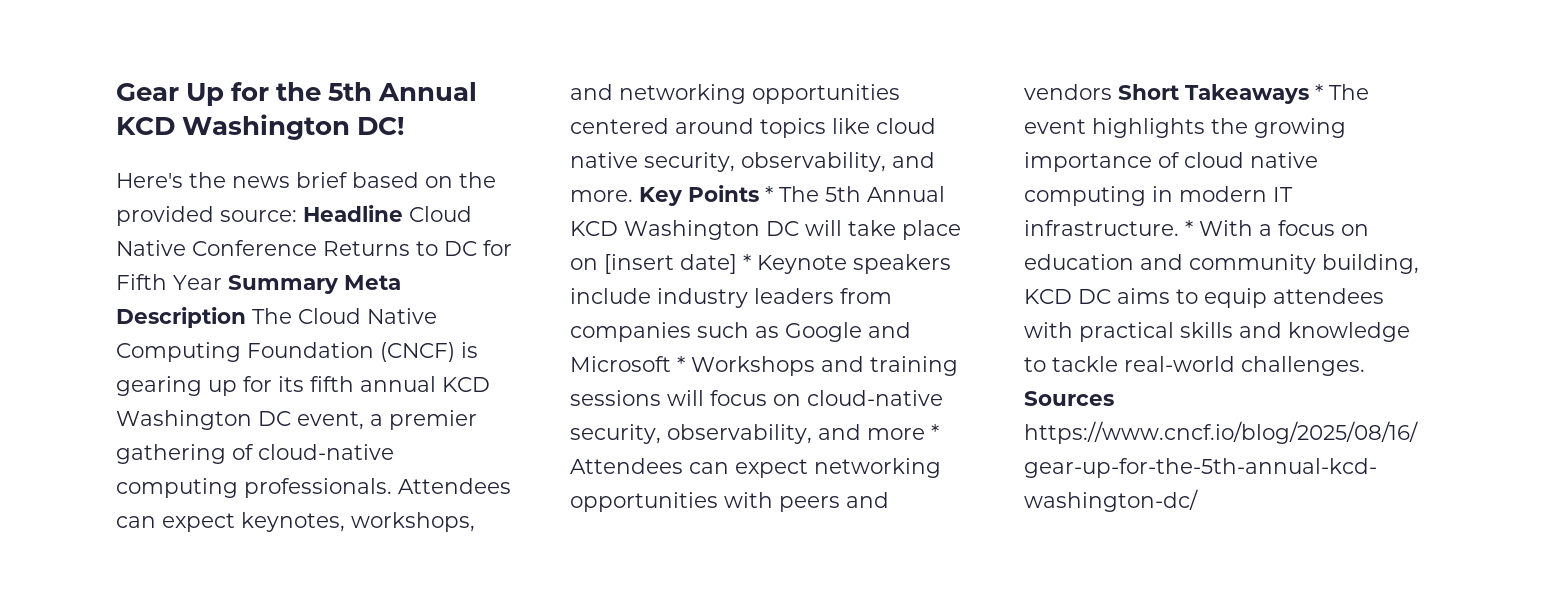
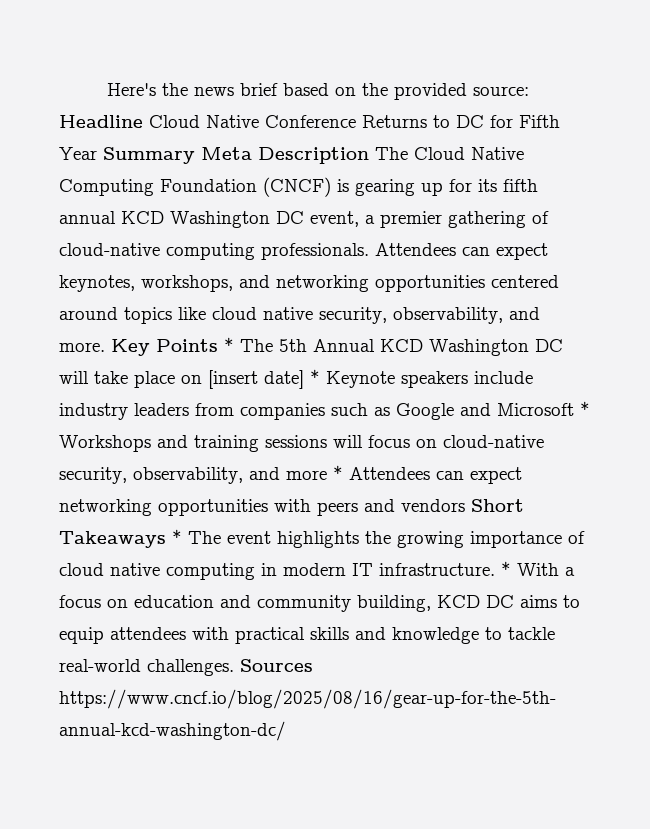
- Gear Up for the 5th Annual KCD Washington DC!

